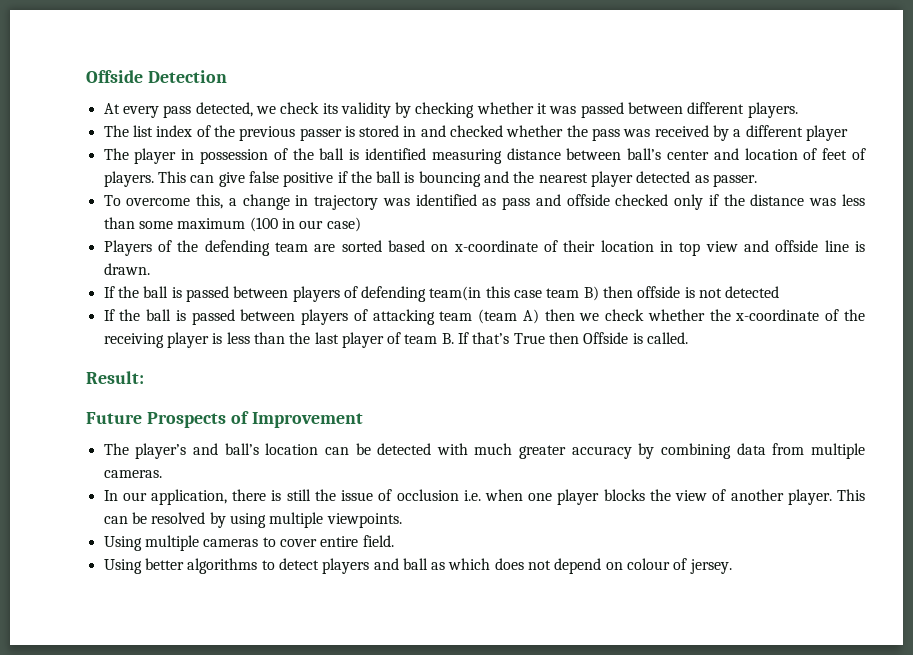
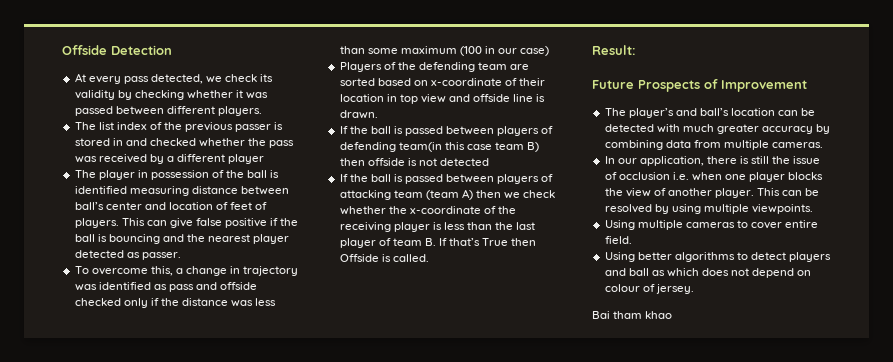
+ Bai tham khao

